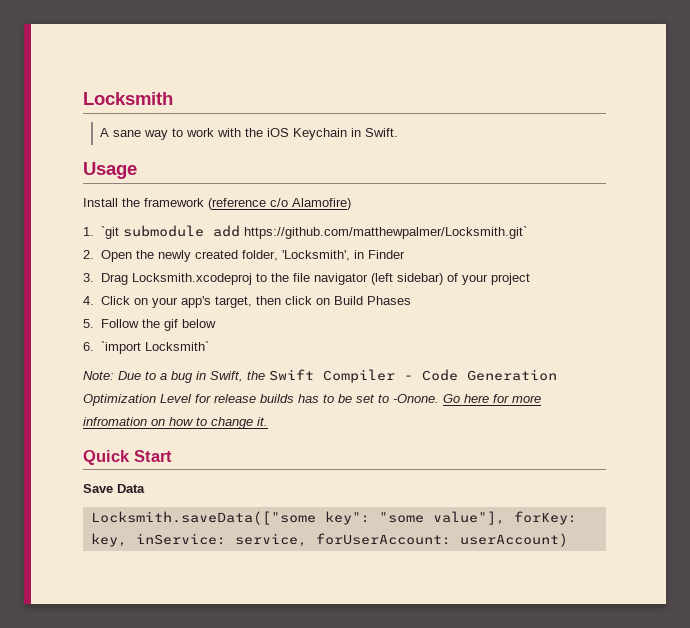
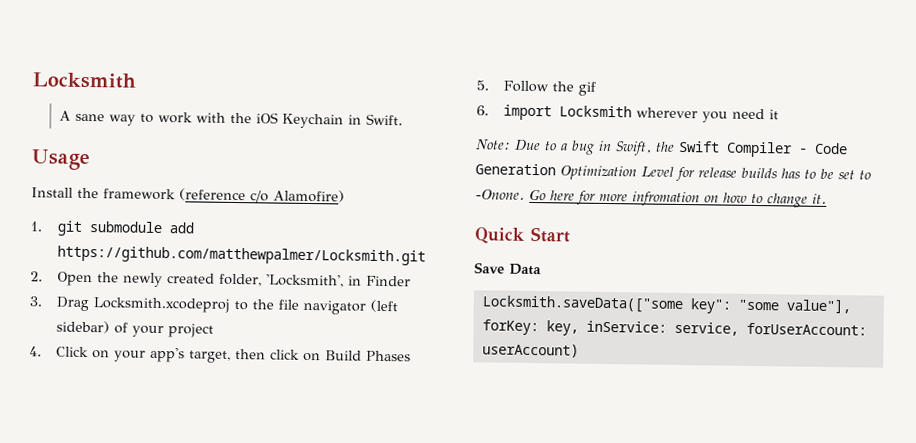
- 1. `git submodule add https://github.com/matthewpalmer/Locksmith.git`
+ 1. git submodule add https://github.com/matthewpalmer/Locksmith.git
- 5. Follow the gif below
+ 5. Follow the gif
- 6. `import Locksmith`
+ 6. import Locksmith wherever you need it

